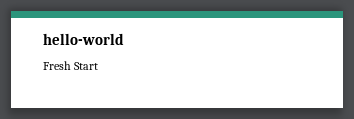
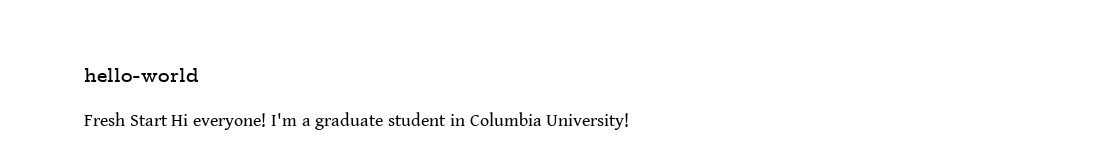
- Fresh Start
+ Fresh Start Hi everyone! I'm a graduate student in Columbia University!

